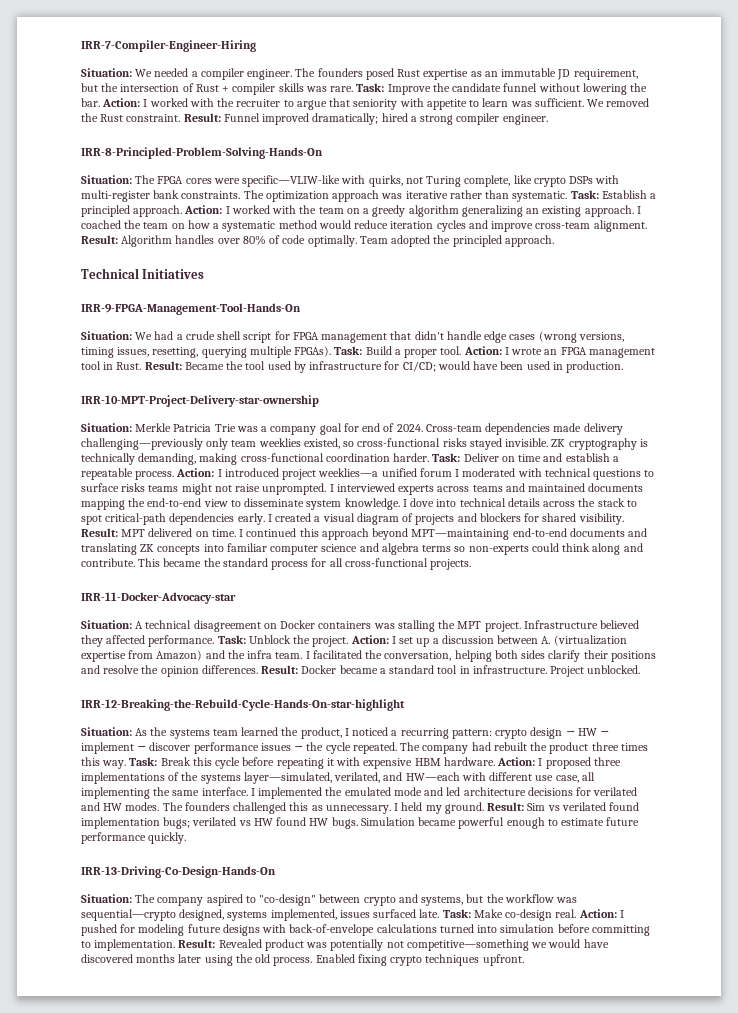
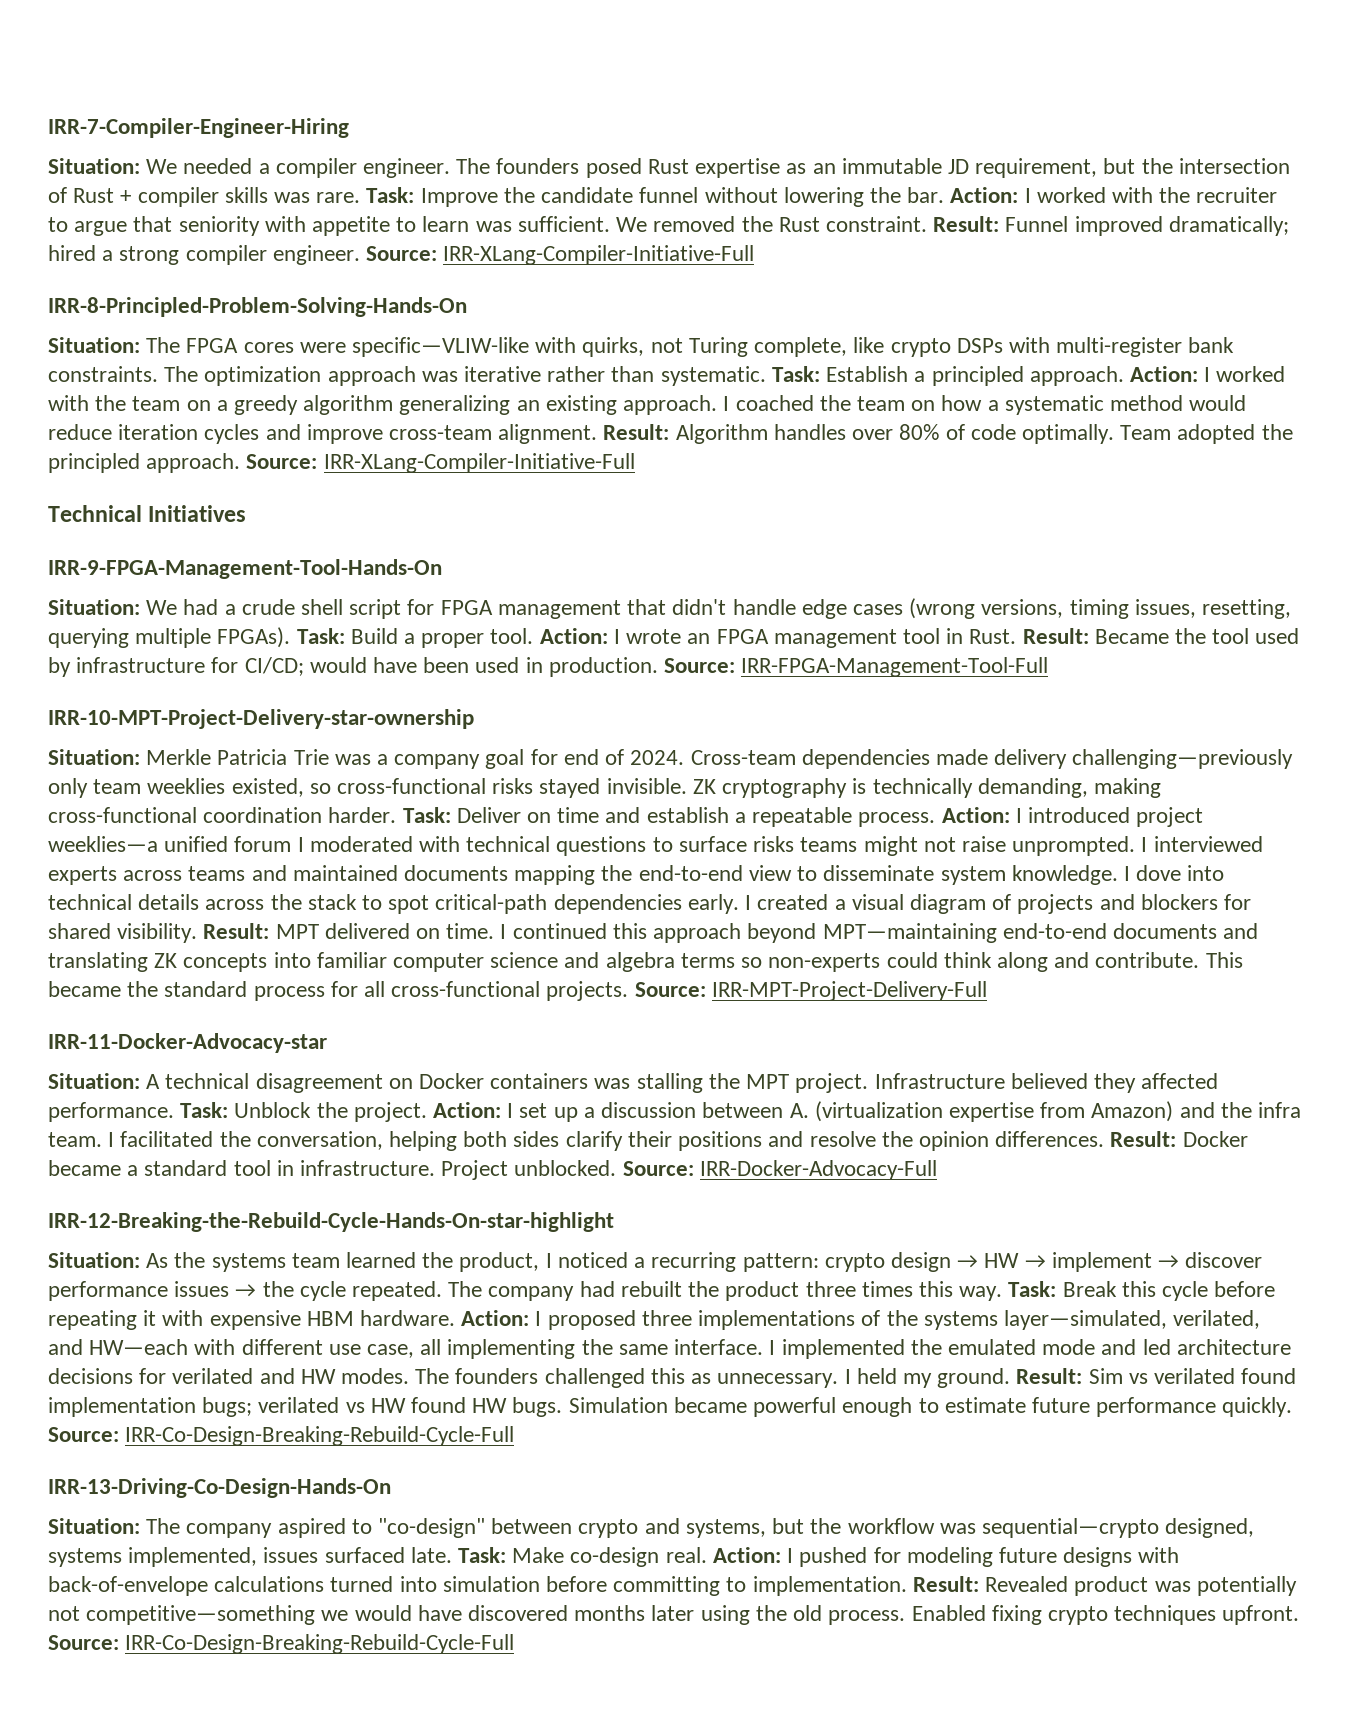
- Result: Funnel improved dramatically; hired a strong compiler engineer.
+ Result: Funnel improved dramatically; hired a strong compiler engineer. Source: IRR-XLang-Compiler-Initiative-Full
- Team adopted the principled approach.
+ Team adopted the principled approach. Source: IRR-XLang-Compiler-Initiative-Full
+ Source: IRR-FPGA-Management-Tool-Full
+ Source: IRR-MPT-Project-Delivery-Full
+ Source: IRR-Docker-Advocacy-Full
- Simulation became powerful enough to estimate future performance quickly.
+ Simulation became powerful enough to estimate future performance quickly. Source: IRR-Co-Design-Breaking-Rebuild-Cycle-Full
- Enabled fixing crypto techniques upfront.
+ Enabled fixing crypto techniques upfront. Source: IRR-Co-Design-Breaking-Rebuild-Cycle-Full

